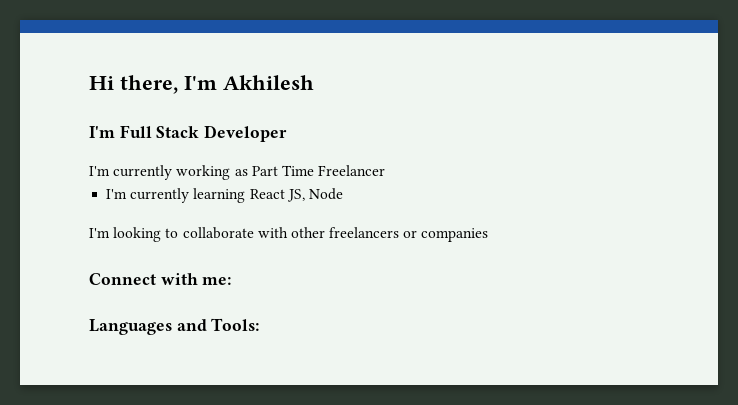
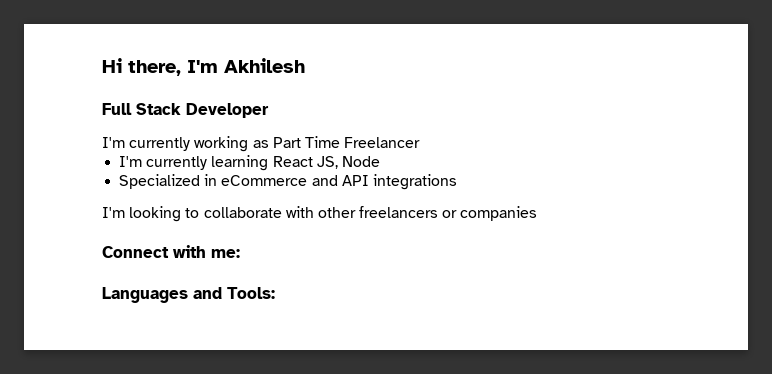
- I'm Full Stack Developer
+ Full Stack Developer
+ Specialized in eCommerce and API integrations

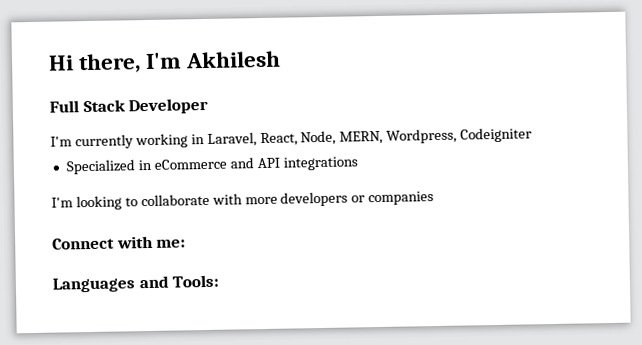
- I'm currently working as Part Time Freelancer
- I'm currently learning React JS, Node
+ I'm currently working in Laravel, React, Node, MERN, Wordpress, Codeigniter
- I'm looking to collaborate with other freelancers or companies
+ I'm looking to collaborate with more developers or companies

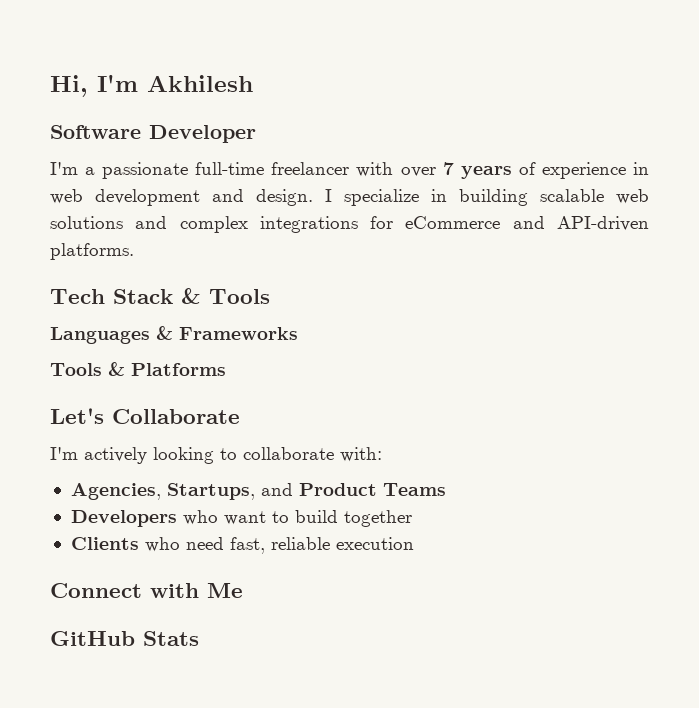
- Hi there, I'm Akhilesh
+ Hi, I'm Akhilesh
- Full Stack Developer
+ Software Developer
- I'm currently working in Laravel, React, Node, MERN, Wordpress, Codeigniter
- Specialized in eCommerce and API integrations
- I'm looking to collaborate with more developers or companies
- Connect with me:
- Languages and Tools:
+ I'm a passionate full-time freelancer with over 7 years of experience in web development and design. I specialize in building scalable web solutions and complex integrations for eCommerce and API-driven platforms.
+ Tech Stack & Tools
+ Languages & Frameworks
+ Tools & Platforms
+ Let's Collaborate
+ I'm actively looking to collaborate with:
+ Agencies, Startups, and Product Teams
+ Developers who want to build together
+ Clients who need fast, reliable execution
+ Connect with Me
+ GitHub Stats

